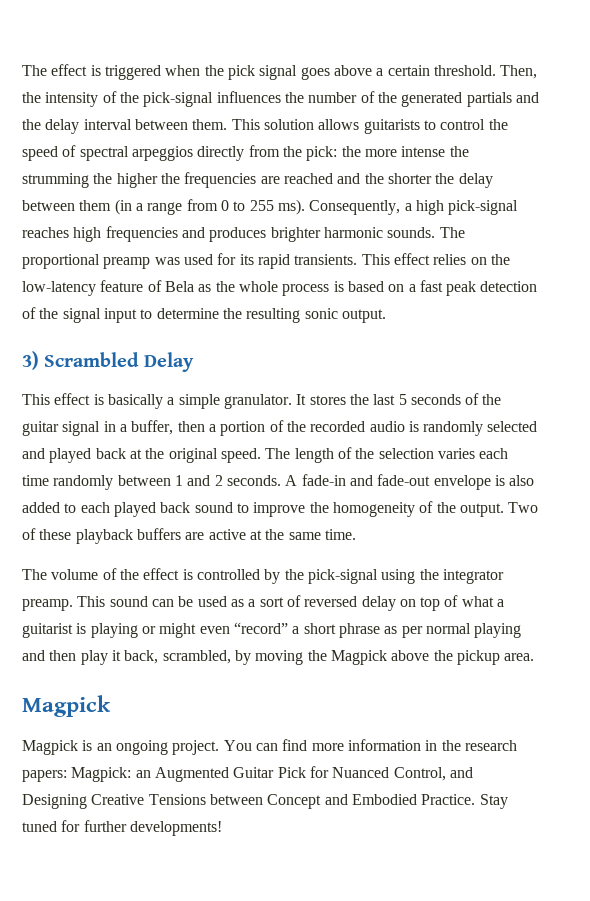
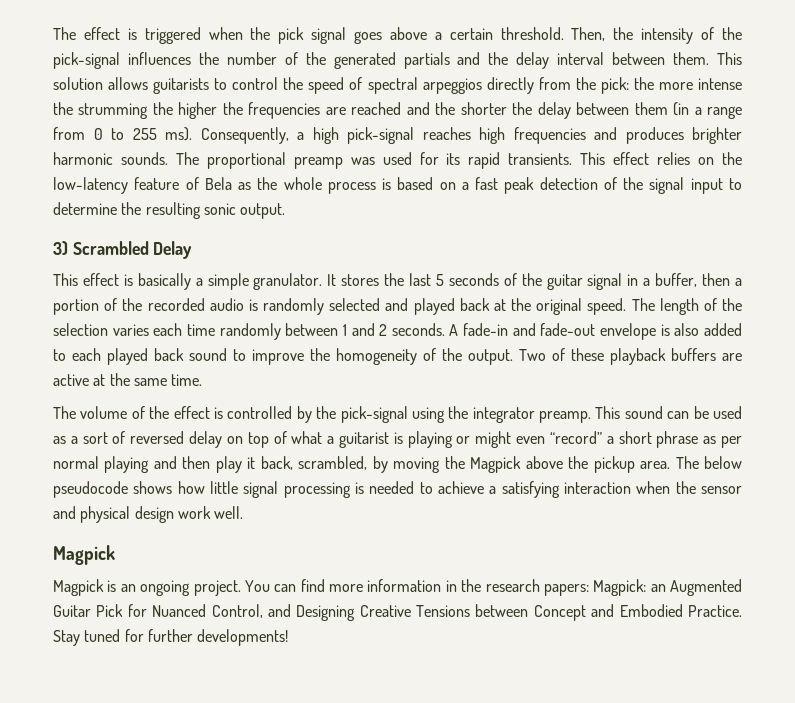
+ The below pseudocode shows how little signal processing is needed to achieve a satisfying interaction when the sensor and physical design work well.

